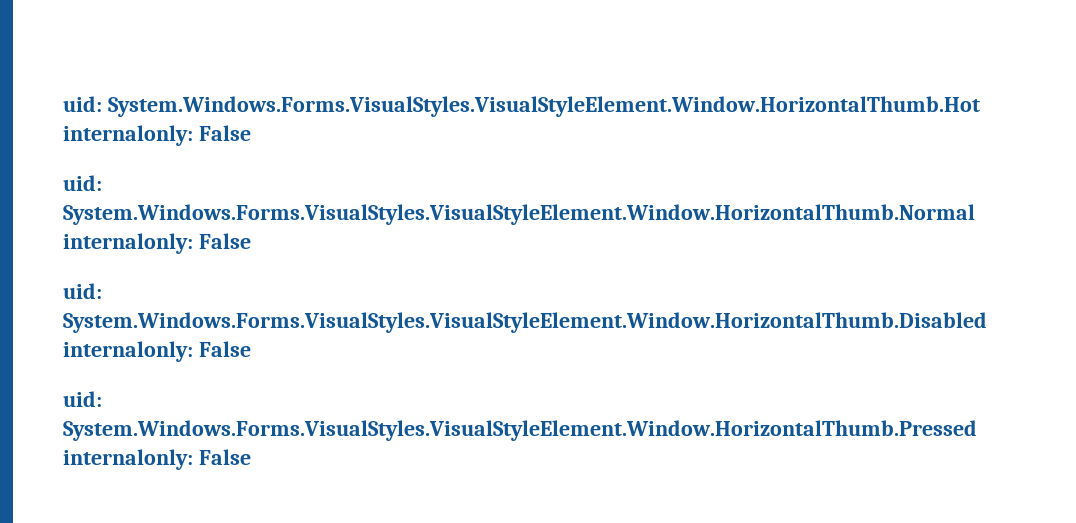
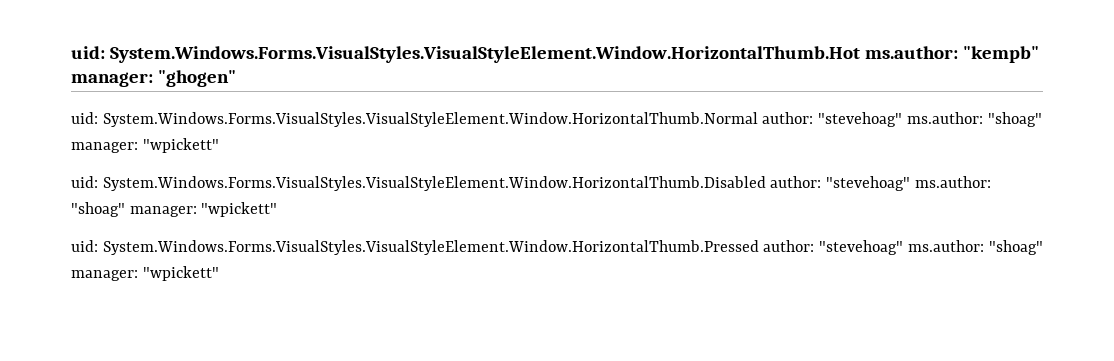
- uid: System.Windows.Forms.VisualStyles.VisualStyleElement.Window.HorizontalThumb.Hot internalonly: False
- uid: System.Windows.Forms.VisualStyles.VisualStyleElement.Window.HorizontalThumb.Normal internalonly: False
- uid: System.Windows.Forms.VisualStyles.VisualStyleElement.Window.HorizontalThumb.Disabled internalonly: False
- uid: System.Windows.Forms.VisualStyles.VisualStyleElement.Window.HorizontalThumb.Pressed internalonly: False
+ uid: System.Windows.Forms.VisualStyles.VisualStyleElement.Window.HorizontalThumb.Hot ms.author: "kempb" manager: "ghogen"
+ uid: System.Windows.Forms.VisualStyles.VisualStyleElement.Window.HorizontalThumb.Normal author: "stevehoag" ms.author: "shoag" manager: "wpickett"
+ uid: System.Windows.Forms.VisualStyles.VisualStyleElement.Window.HorizontalThumb.Disabled author: "stevehoag" ms.author: "shoag" manager: "wpickett"
+ uid: System.Windows.Forms.VisualStyles.VisualStyleElement.Window.HorizontalThumb.Pressed author: "stevehoag" ms.author: "shoag" manager: "wpickett"

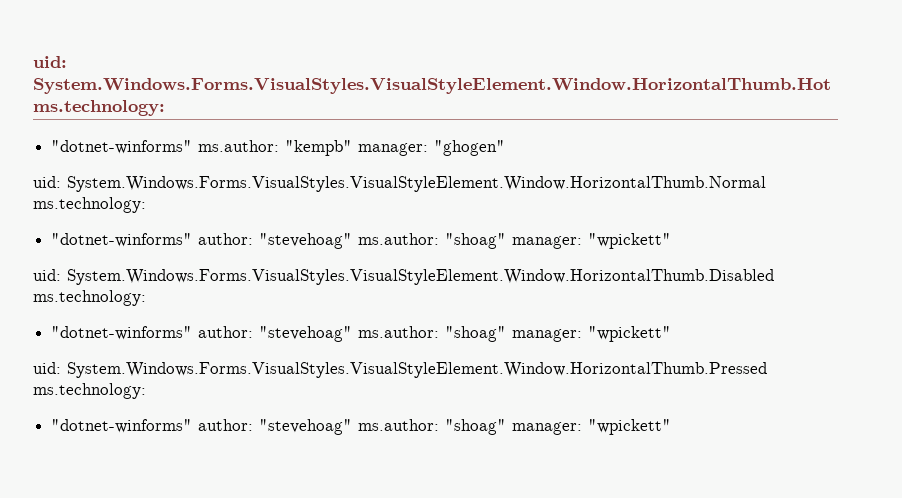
- uid: System.Windows.Forms.VisualStyles.VisualStyleElement.Window.HorizontalThumb.Hot ms.author: "kempb" manager: "ghogen"
+ uid: System.Windows.Forms.VisualStyles.VisualStyleElement.Window.HorizontalThumb.Hot ms.technology:
+ "dotnet-winforms" ms.author: "kempb" manager: "ghogen"
- uid: System.Windows.Forms.VisualStyles.VisualStyleElement.Window.HorizontalThumb.Normal author: "stevehoag" ms.author: "shoag" manager: "wpickett"
+ uid: System.Windows.Forms.VisualStyles.VisualStyleElement.Window.HorizontalThumb.Normal ms.technology:
+ "dotnet-winforms" author: "stevehoag" ms.author: "shoag" manager: "wpickett"
- uid: System.Windows.Forms.VisualStyles.VisualStyleElement.Window.HorizontalThumb.Disabled author: "stevehoag" ms.author: "shoag" manager: "wpickett"
+ uid: System.Windows.Forms.VisualStyles.VisualStyleElement.Window.HorizontalThumb.Disabled ms.technology:
+ "dotnet-winforms" author: "stevehoag" ms.author: "shoag" manager: "wpickett"
- uid: System.Windows.Forms.VisualStyles.VisualStyleElement.Window.HorizontalThumb.Pressed author: "stevehoag" ms.author: "shoag" manager: "wpickett"
+ uid: System.Windows.Forms.VisualStyles.VisualStyleElement.Window.HorizontalThumb.Pressed ms.technology:
+ "dotnet-winforms" author: "stevehoag" ms.author: "shoag" manager: "wpickett"

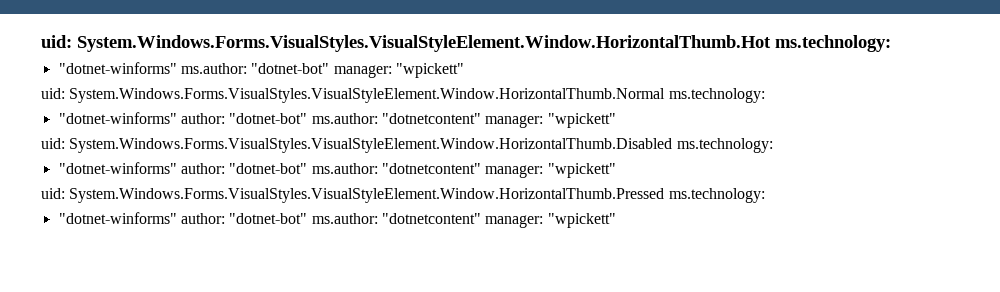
- "dotnet-winforms" ms.author: "kempb" manager: "ghogen"
+ "dotnet-winforms" ms.author: "dotnet-bot" manager: "wpickett"
  uid: System.Windows.Forms.VisualStyles.VisualStyleElement.Window.HorizontalThumb.Normal ms.technology:
- "dotnet-winforms" author: "stevehoag" ms.author: "shoag" manager: "wpickett"
+ "dotnet-winforms" author: "dotnet-bot" ms.author: "dotnetcontent" manager: "wpickett"
  uid: System.Windows.Forms.VisualStyles.VisualStyleElement.Window.HorizontalThumb.Disabled ms.technology:
- "dotnet-winforms" author: "stevehoag" ms.author: "shoag" manager: "wpickett"
+ "dotnet-winforms" author: "dotnet-bot" ms.author: "dotnetcontent" manager: "wpickett"
  uid: System.Windows.Forms.VisualStyles.VisualStyleElement.Window.HorizontalThumb.Pressed ms.technology:
- "dotnet-winforms" author: "stevehoag" ms.author: "shoag" manager: "wpickett"
+ "dotnet-winforms" author: "dotnet-bot" ms.author: "dotnetcontent" manager: "wpickett"

